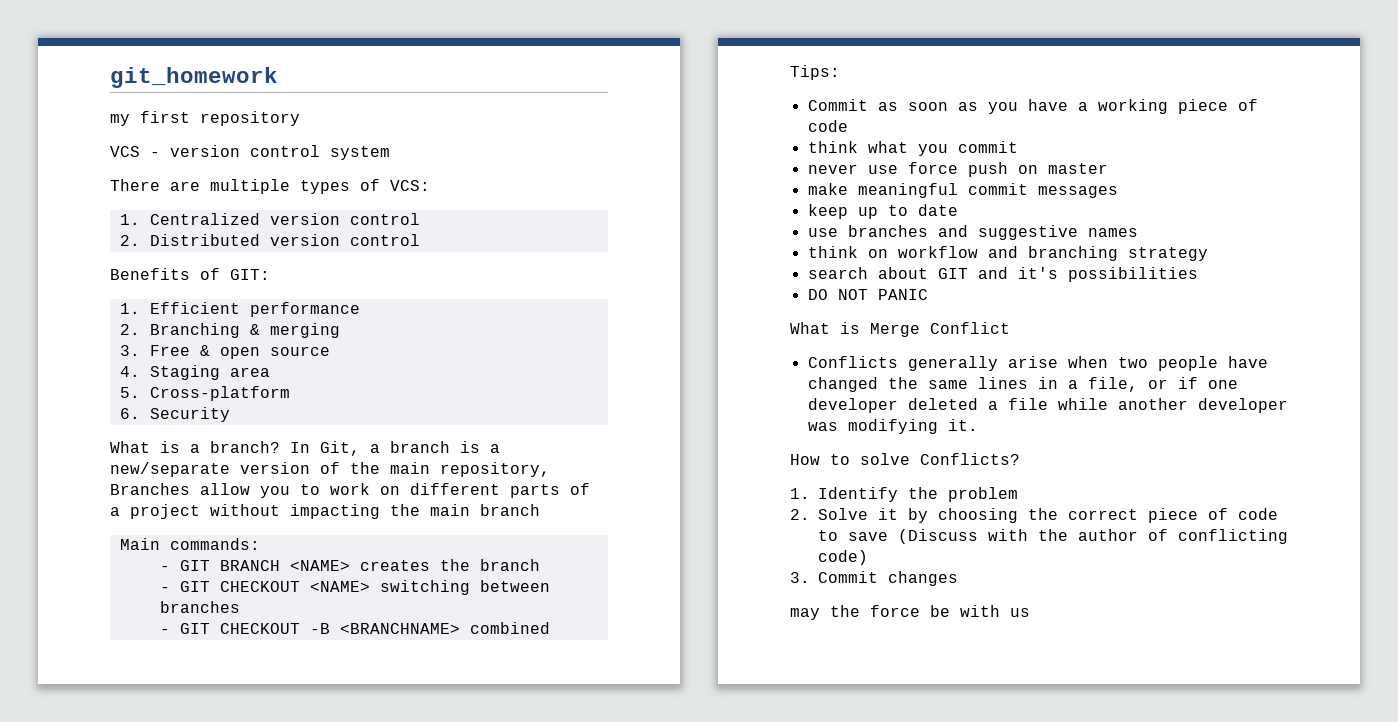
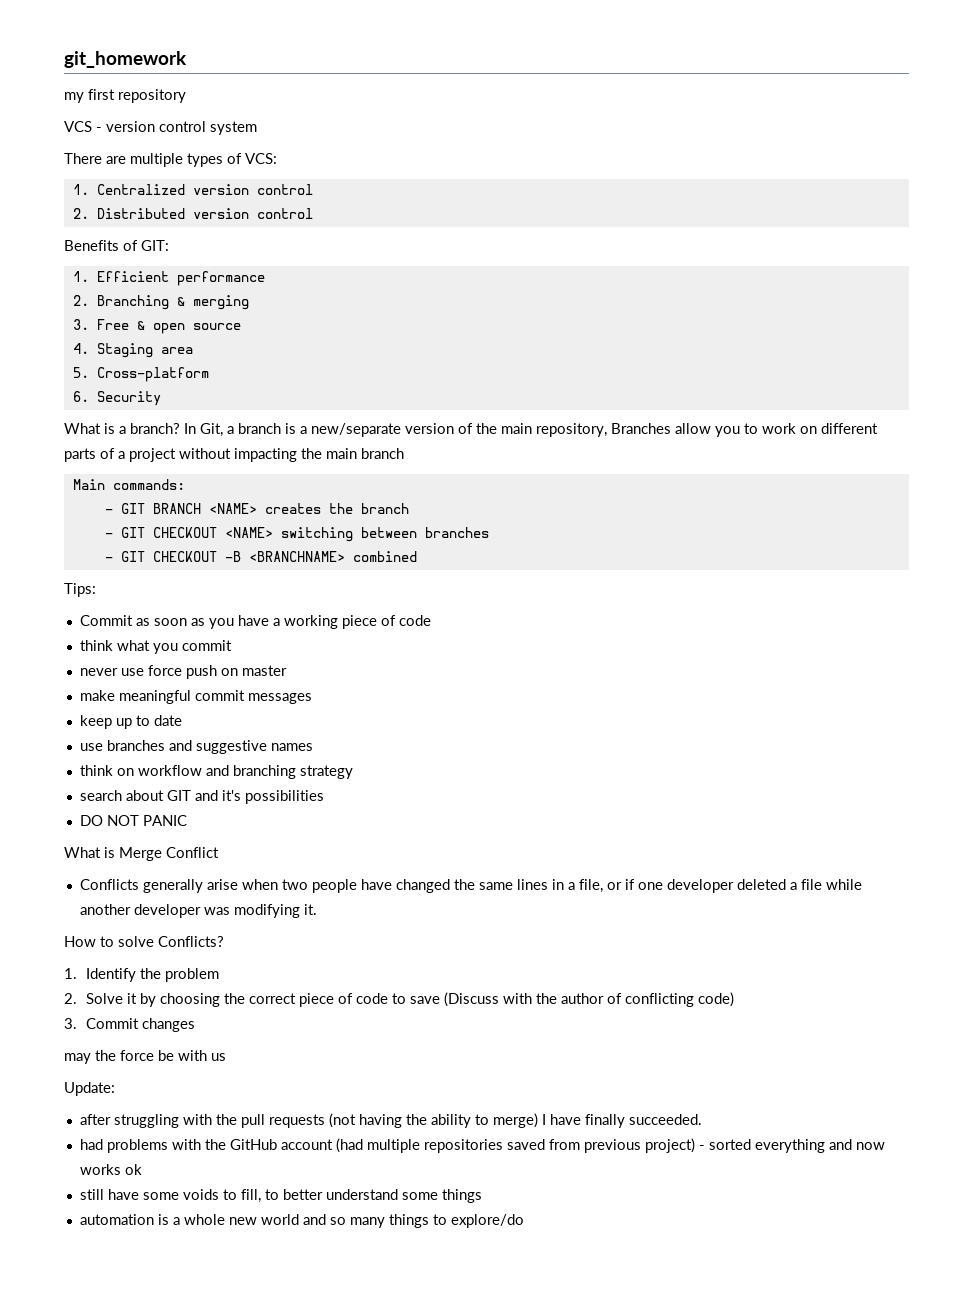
+ Update:
+ after struggling with the pull requests (not having the ability to merge) I have finally succeeded.
+ had problems with the GitHub account (had multiple repositories saved from previous project) - sorted everything and now works ok
+ still have some voids to fill, to better understand some things
+ automation is a whole new world and so many things to explore/do

